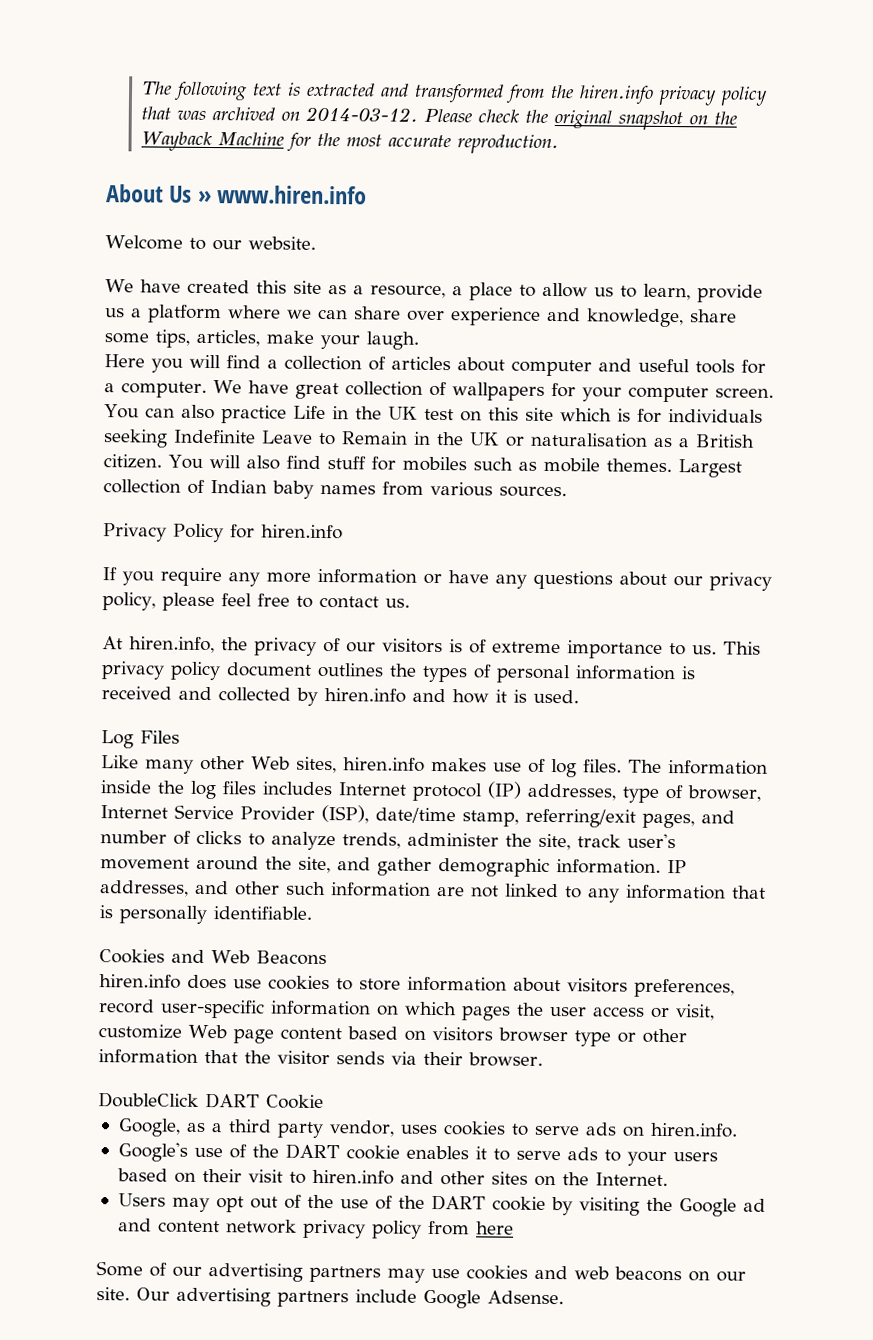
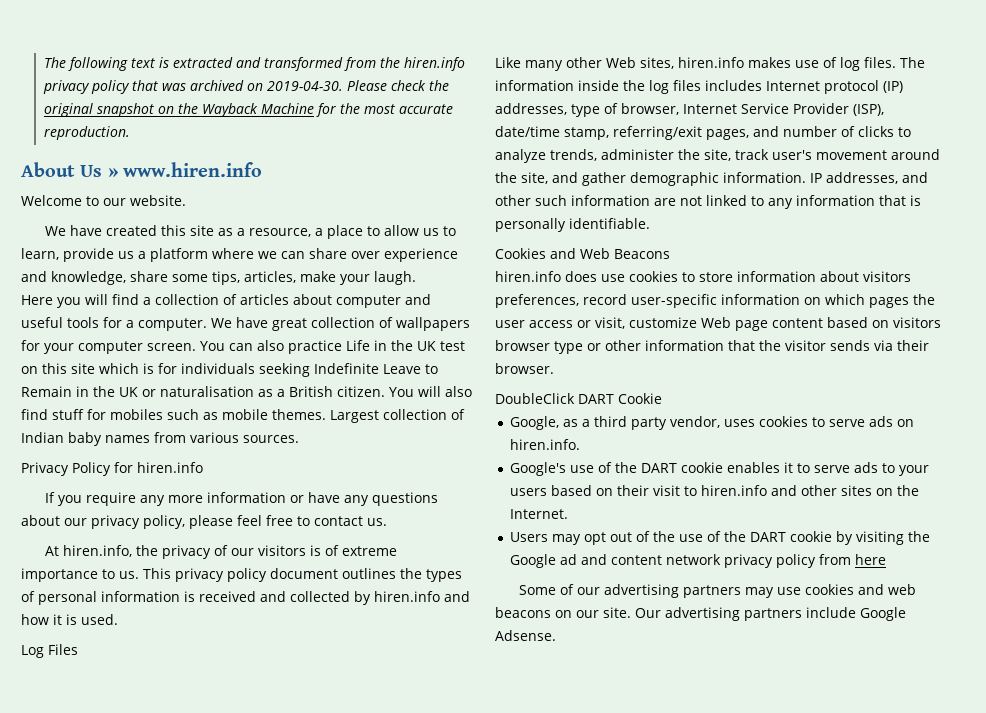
- The following text is extracted and transformed from the hiren.info privacy policy that was archived on 2014-03-12.
+ The following text is extracted and transformed from the hiren.info privacy policy that was archived on 2019-04-30.

